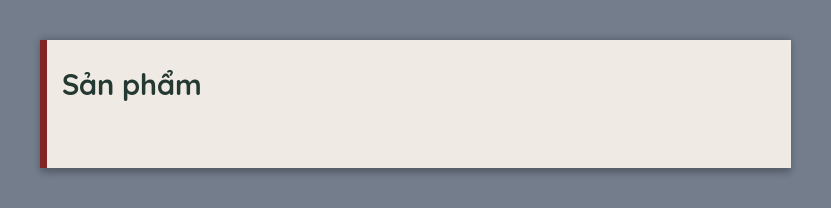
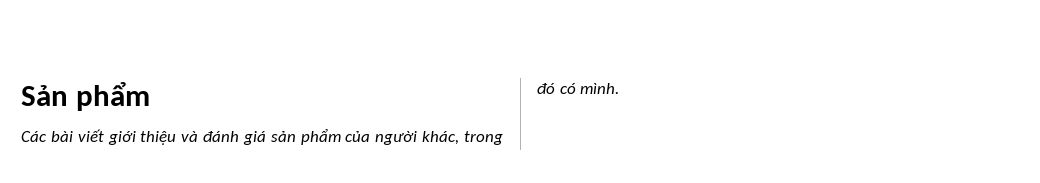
+ Các bài viết giới thiệu và đánh giá sản phẩm của người khác, trong đó có mình.

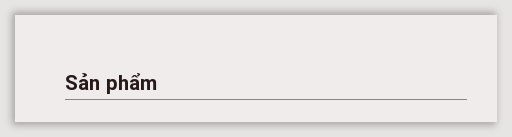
- Các bài viết giới thiệu và đánh giá sản phẩm của người khác, trong đó có mình.

